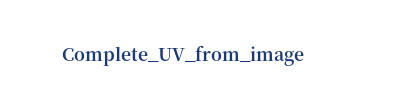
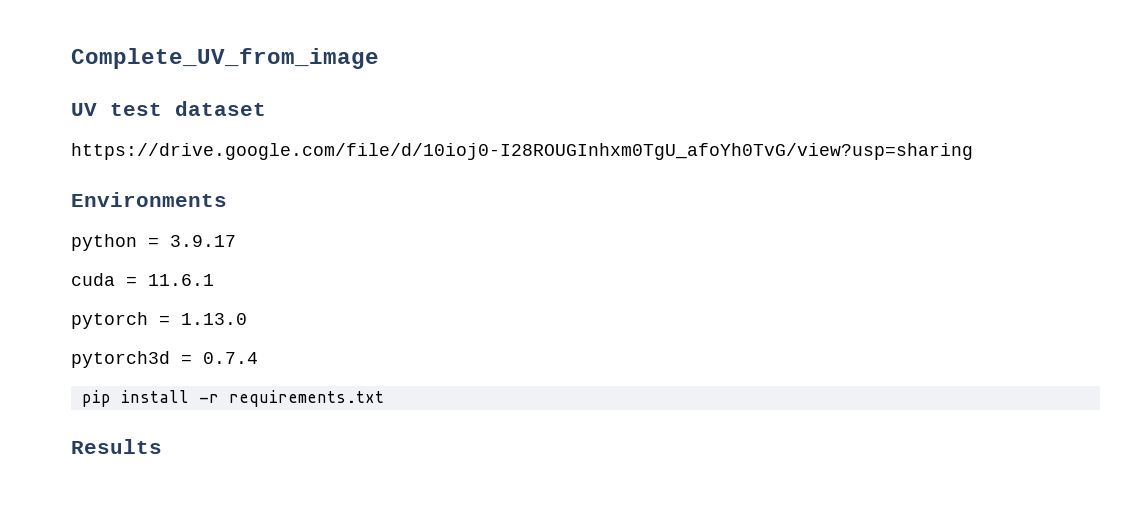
+ UV test dataset
+ https://drive.google.com/file/d/10ioj0-I28ROUGInhxm0TgU_afoYh0TvG/view?usp=sharing
+ Environments
+ python = 3.9.17
+ cuda = 11.6.1
+ pytorch = 1.13.0
+ pytorch3d = 0.7.4
+ pip install -r requirements.txt
+ Results

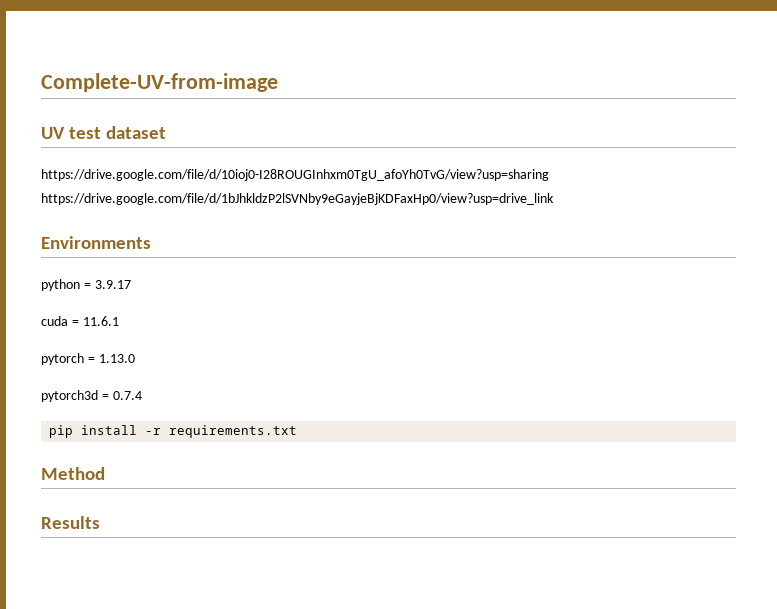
- Complete_UV_from_image
+ Complete-UV-from-image
- https://drive.google.com/file/d/10ioj0-I28ROUGInhxm0TgU_afoYh0TvG/view?usp=sharing
+ https://drive.google.com/file/d/10ioj0-I28ROUGInhxm0TgU_afoYh0TvG/view?usp=sharing https://drive.google.com/file/d/1bJhkldzP2lSVNby9eGayjeBjKDFaxHp0/view?usp=drive_link
+ Method

